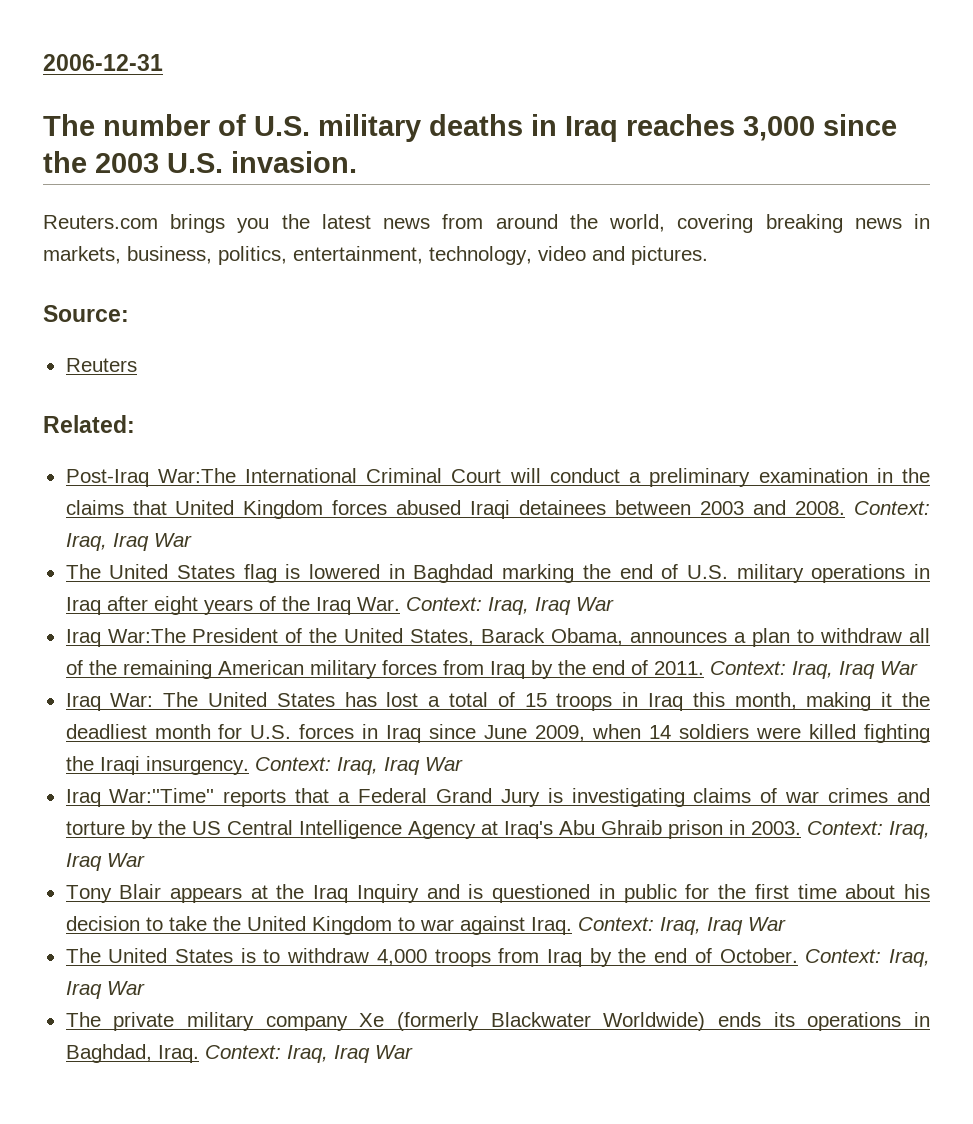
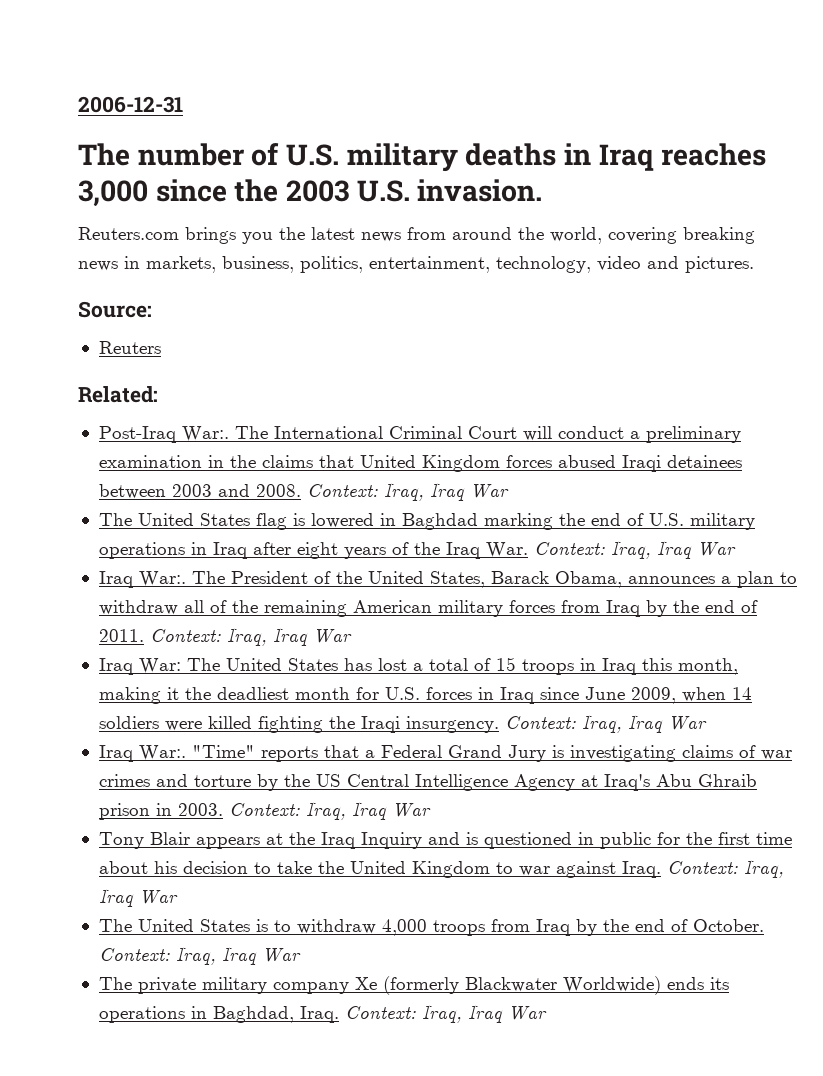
- Post-Iraq War:The International Criminal Court will conduct a preliminary examination in the claims that United Kingdom forces abused Iraqi detainees between 2003 and 2008.
+ Post-Iraq War:. The International Criminal Court will conduct a preliminary examination in the claims that United Kingdom forces abused Iraqi detainees between 2003 and 2008.
- Iraq War:The President of the United States, Barack Obama, announces a plan to withdraw all of the remaining American military forces from Iraq by the end of 2011.
+ Iraq War:. The President of the United States, Barack Obama, announces a plan to withdraw all of the remaining American military forces from Iraq by the end of 2011.
- Iraq War:''Time'' reports that a Federal Grand Jury is investigating claims of war crimes and torture by the US Central Intelligence Agency at Iraq's Abu Ghraib prison in 2003.
+ Iraq War:. "Time" reports that a Federal Grand Jury is investigating claims of war crimes and torture by the US Central Intelligence Agency at Iraq's Abu Ghraib prison in 2003.

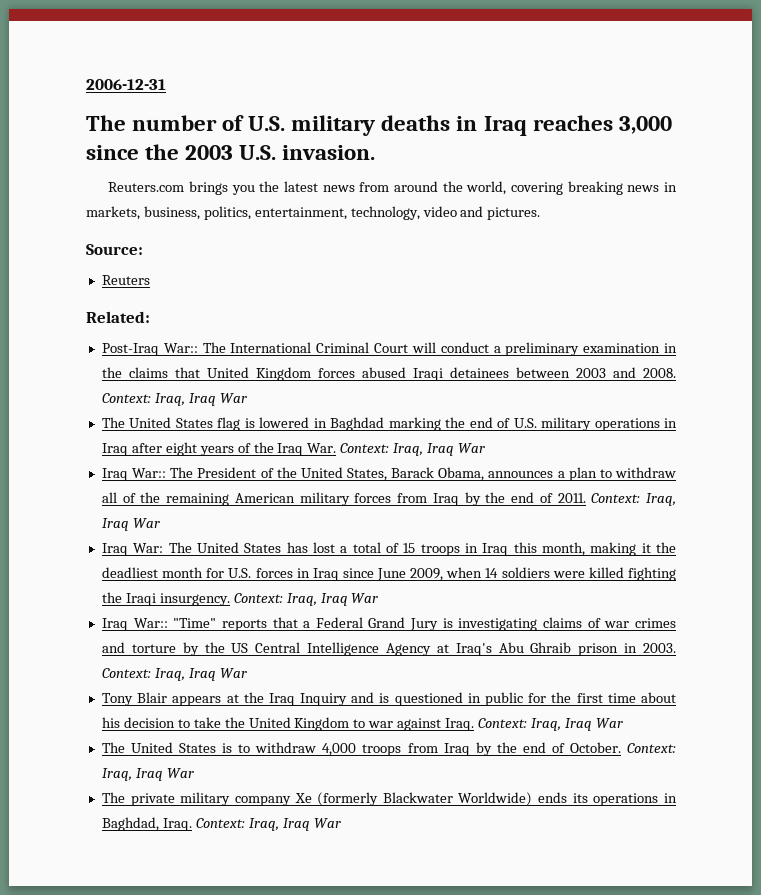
- Post-Iraq War:. The International Criminal Court will conduct a preliminary examination in the claims that United Kingdom forces abused Iraqi detainees between 2003 and 2008.
+ Post-Iraq War:: The International Criminal Court will conduct a preliminary examination in the claims that United Kingdom forces abused Iraqi detainees between 2003 and 2008.
- Iraq War:. The President of the United States, Barack Obama, announces a plan to withdraw all of the remaining American military forces from Iraq by the end of 2011.
+ Iraq War:: The President of the United States, Barack Obama, announces a plan to withdraw all of the remaining American military forces from Iraq by the end of 2011.
- Iraq War:. "Time" reports that a Federal Grand Jury is investigating claims of war crimes and torture by the US Central Intelligence Agency at Iraq's Abu Ghraib prison in 2003.
+ Iraq War:: "Time" reports that a Federal Grand Jury is investigating claims of war crimes and torture by the US Central Intelligence Agency at Iraq's Abu Ghraib prison in 2003.

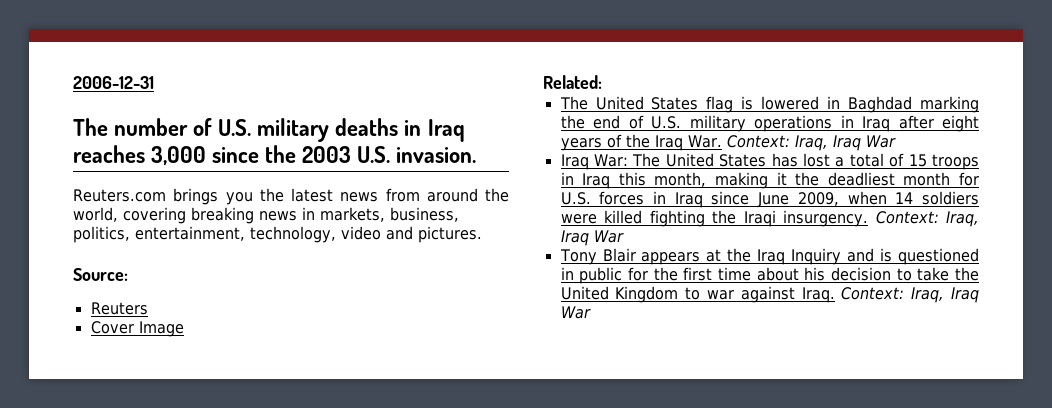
+ Cover Image
- Post-Iraq War:: The International Criminal Court will conduct a preliminary examination in the claims that United Kingdom forces abused Iraqi detainees between 2003 and 2008. Context: Iraq, Iraq War
- Iraq War:: The President of the United States, Barack Obama, announces a plan to withdraw all of the remaining American military forces from Iraq by the end of 2011. Context: Iraq, Iraq War
- Iraq War:: "Time" reports that a Federal Grand Jury is investigating claims of war crimes and torture by the US Central Intelligence Agency at Iraq's Abu Ghraib prison in 2003. Context: Iraq, Iraq War
- The United States is to withdraw 4,000 troops from Iraq by the end of October. Context: Iraq, Iraq War
- The private military company Xe (formerly Blackwater Worldwide) ends its operations in Baghdad, Iraq. Context: Iraq, Iraq War

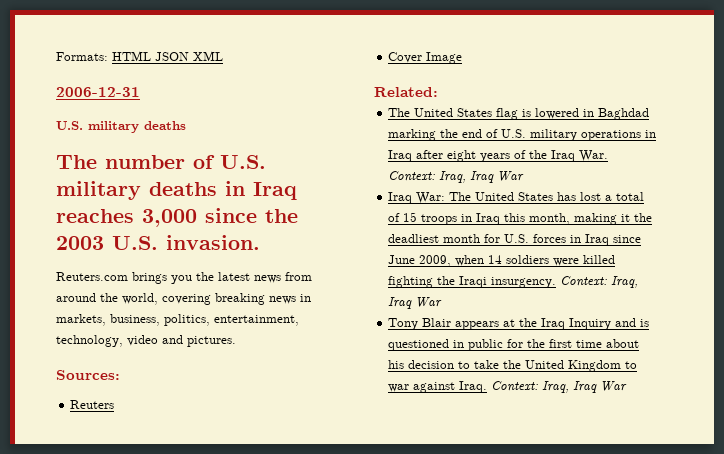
+ Formats: HTML JSON XML
  2006-12-31
+ U.S. military deaths
- Source:
+ Sources:

